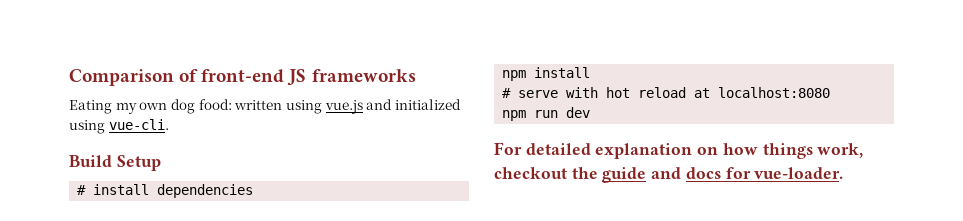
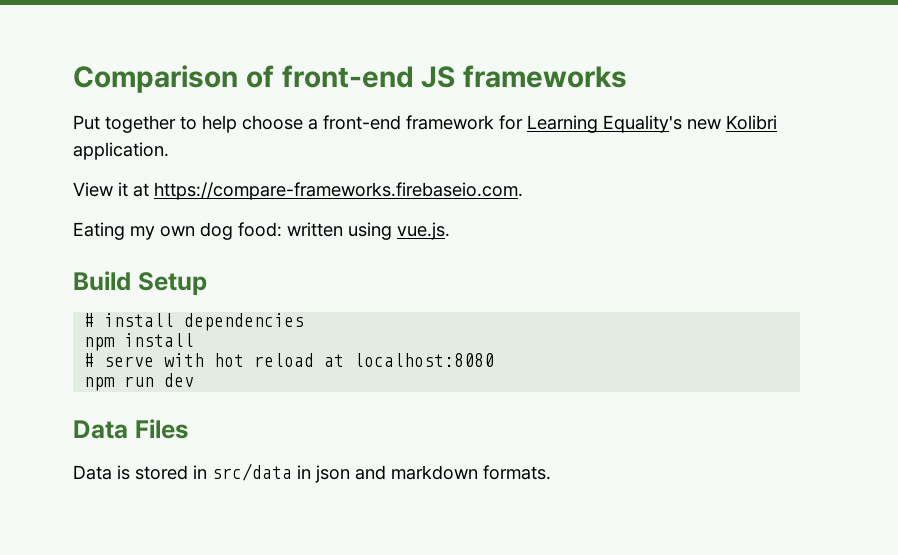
+ Put together to help choose a front-end framework for Learning Equality's new Kolibri application.
+ View it at https://compare-frameworks.firebaseio.com.
- Eating my own dog food: written using vue.js and initialized using vue-cli.
+ Eating my own dog food: written using vue.js.
- For detailed explanation on how things work, checkout the guide and docs for vue-loader.
+ Data Files
+ Data is stored in src/data in json and markdown formats.

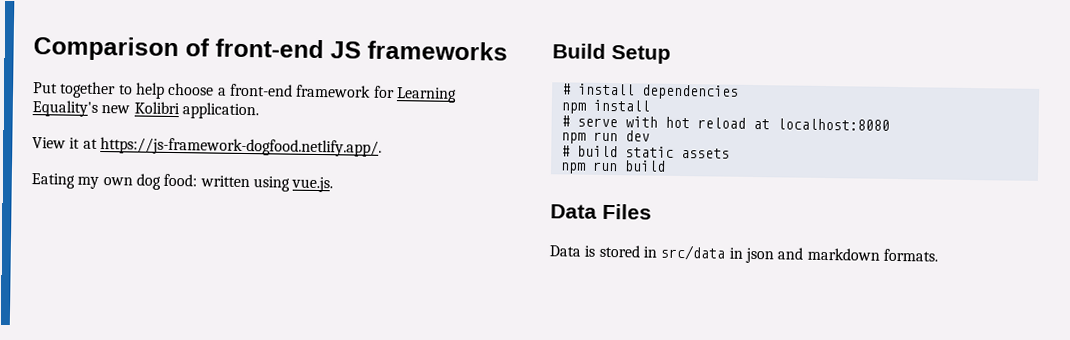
- View it at https://compare-frameworks.firebaseio.com.
+ View it at https://js-framework-dogfood.netlify.app/.
+ # build static assets
+ npm run build

